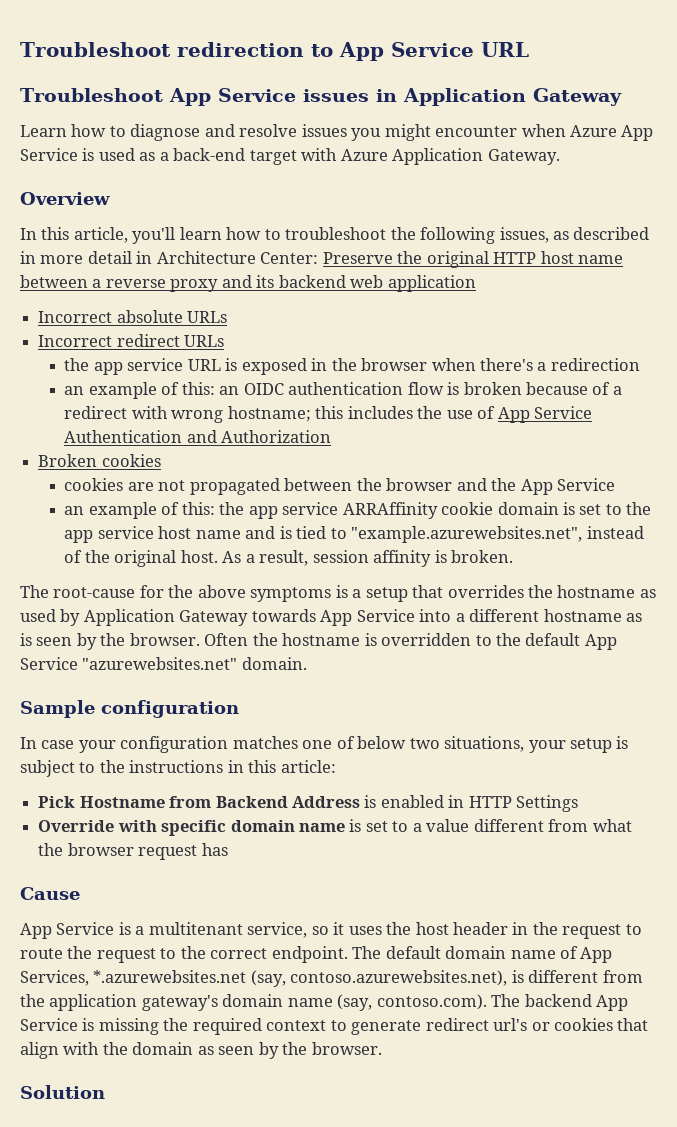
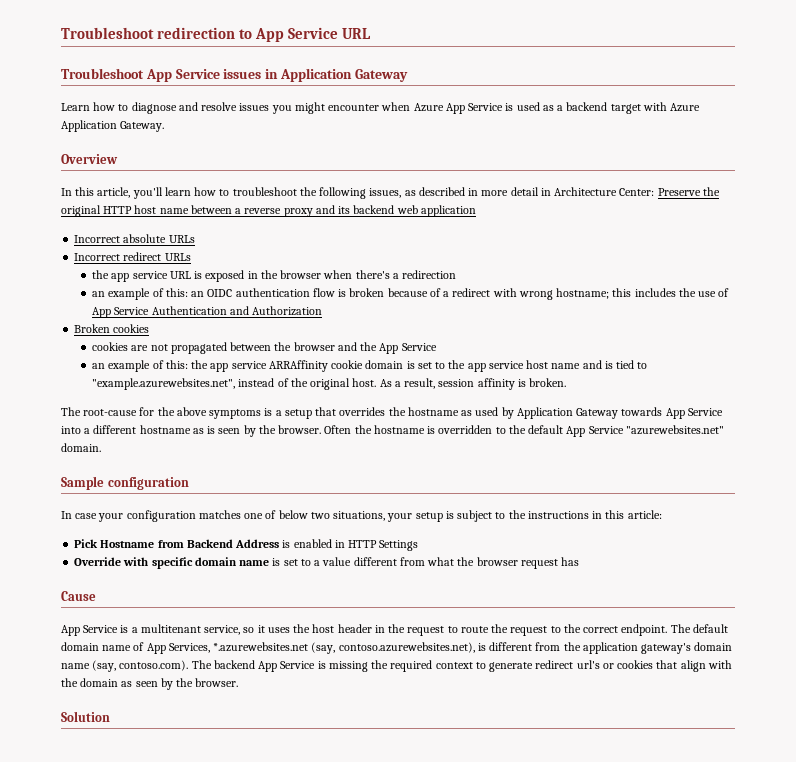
- Learn how to diagnose and resolve issues you might encounter when Azure App Service is used as a back-end target with Azure Application Gateway.
+ Learn how to diagnose and resolve issues you might encounter when Azure App Service is used as a backend target with Azure Application Gateway.

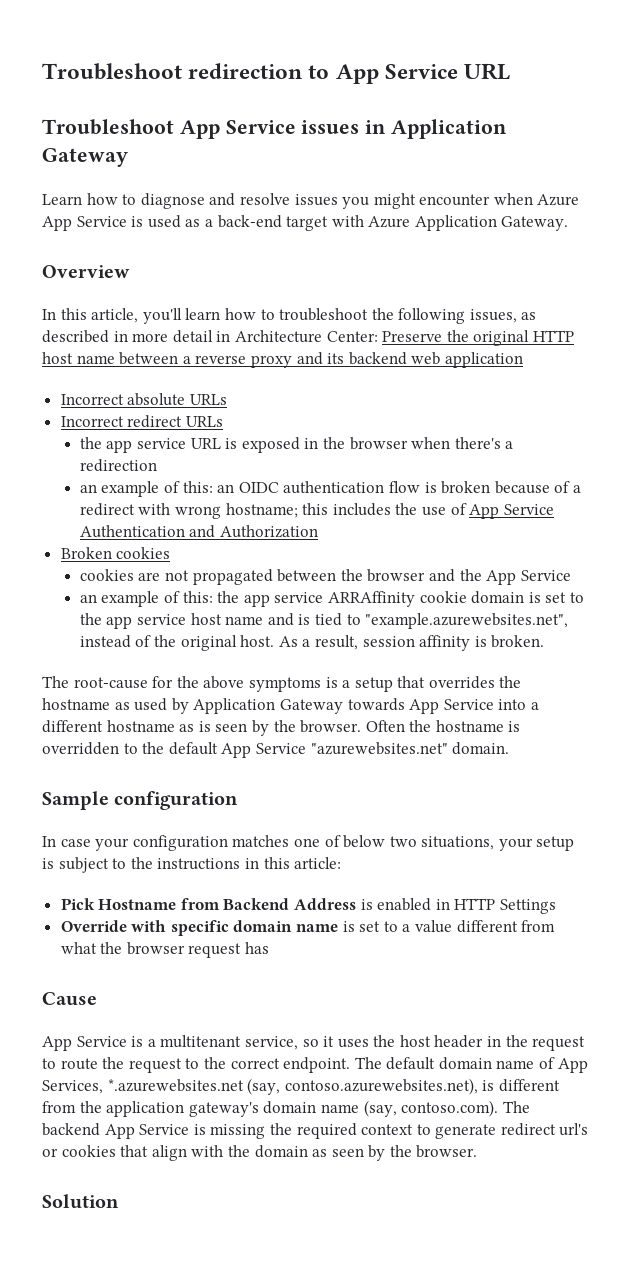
- Learn how to diagnose and resolve issues you might encounter when Azure App Service is used as a backend target with Azure Application Gateway.
+ Learn how to diagnose and resolve issues you might encounter when Azure App Service is used as a back-end target with Azure Application Gateway.

